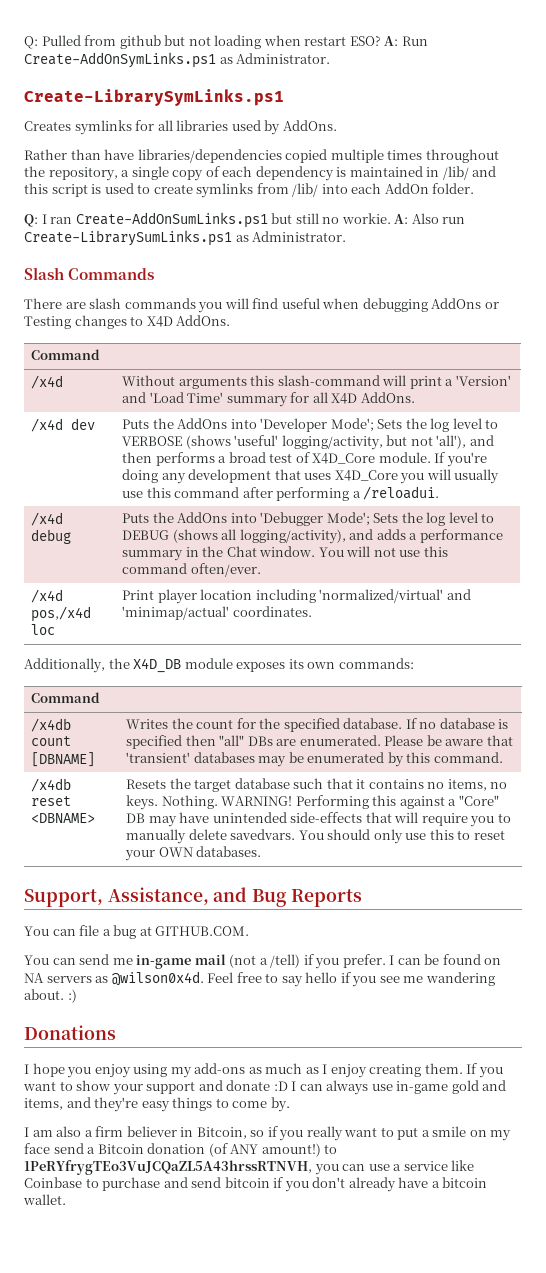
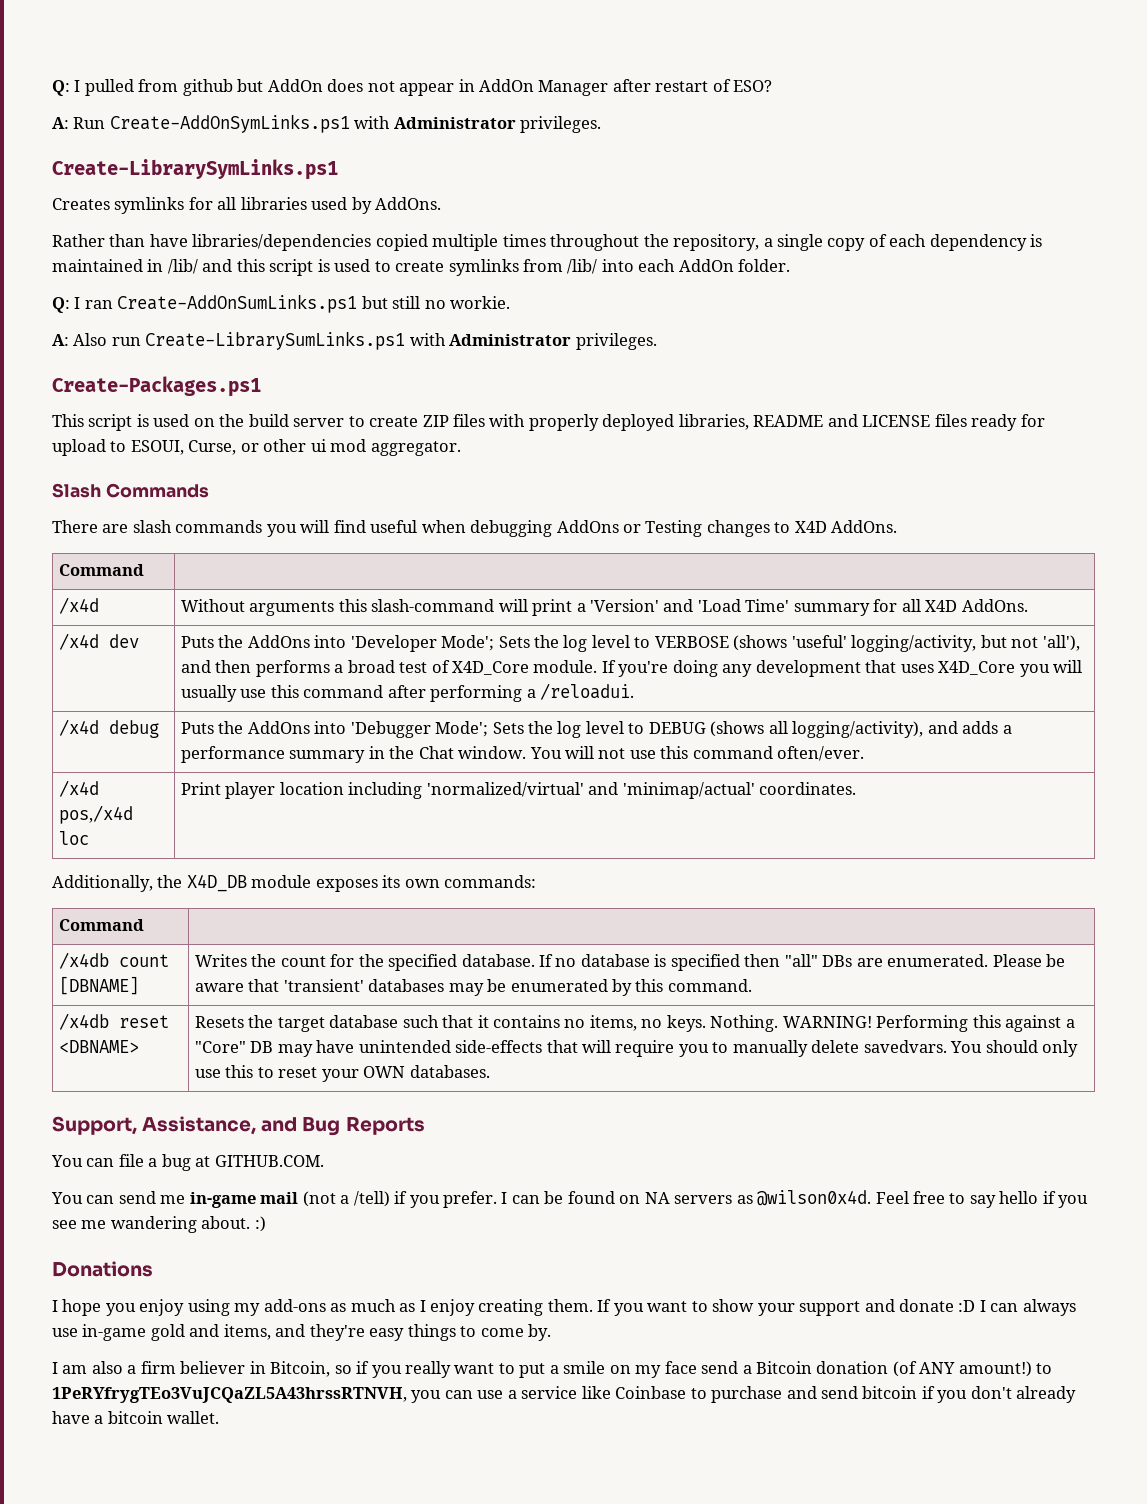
- Q: Pulled from github but not loading when restart ESO? A: Run Create-AddOnSymLinks.ps1 as Administrator.
+ Q: I pulled from github but AddOn does not appear in AddOn Manager after restart of ESO?
+ A: Run Create-AddOnSymLinks.ps1 with Administrator privileges.
- Q: I ran Create-AddOnSumLinks.ps1 but still no workie. A: Also run Create-LibrarySumLinks.ps1 as Administrator.
+ Q: I ran Create-AddOnSumLinks.ps1 but still no workie.
+ A: Also run Create-LibrarySumLinks.ps1 with Administrator privileges.
+ Create-Packages.ps1
+ This script is used on the build server to create ZIP files with properly deployed libraries, README and LICENSE files ready for upload to ESOUI, Curse, or other ui mod aggregator.

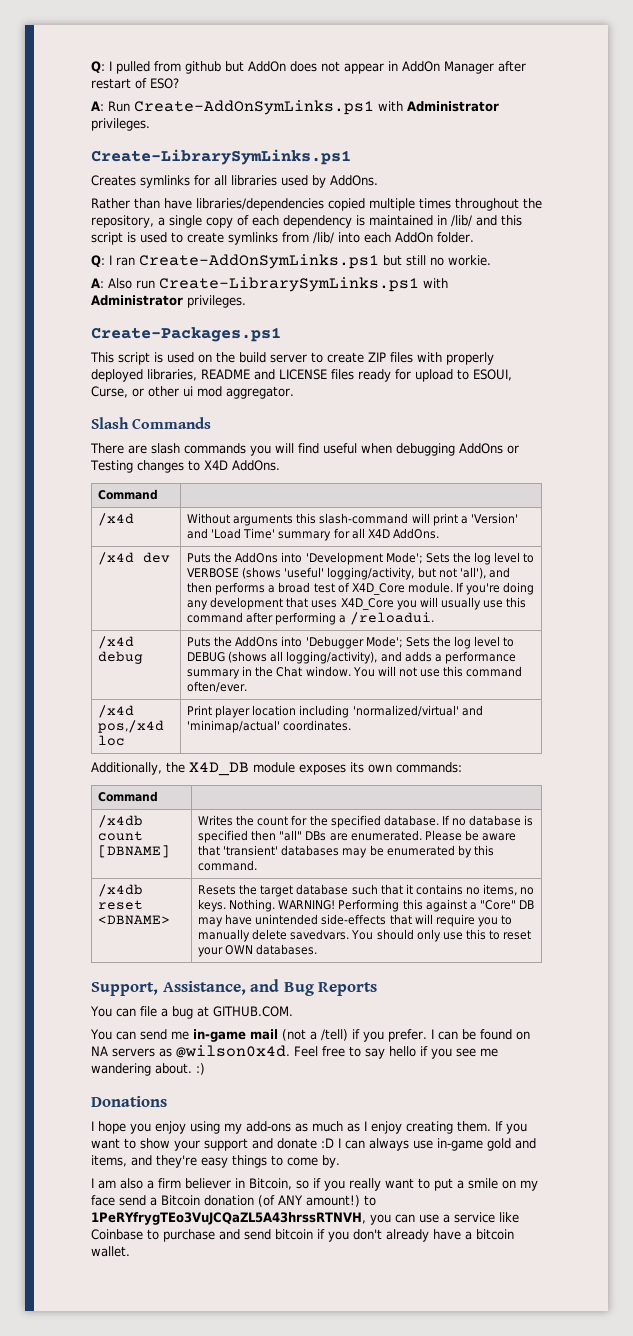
- Q: I ran Create-AddOnSumLinks.ps1 but still no workie.
+ Q: I ran Create-AddOnSymLinks.ps1 but still no workie.
- A: Also run Create-LibrarySumLinks.ps1 with Administrator privileges.
+ A: Also run Create-LibrarySymLinks.ps1 with Administrator privileges.
- Puts the AddOns into 'Developer Mode'; Sets the log level to VERBOSE (shows 'useful' logging/activity, but not 'all'), and then performs a broad test of X4D_Core module.
+ Puts the AddOns into 'Development Mode'; Sets the log level to VERBOSE (shows 'useful' logging/activity, but not 'all'), and then performs a broad test of X4D_Core module.

